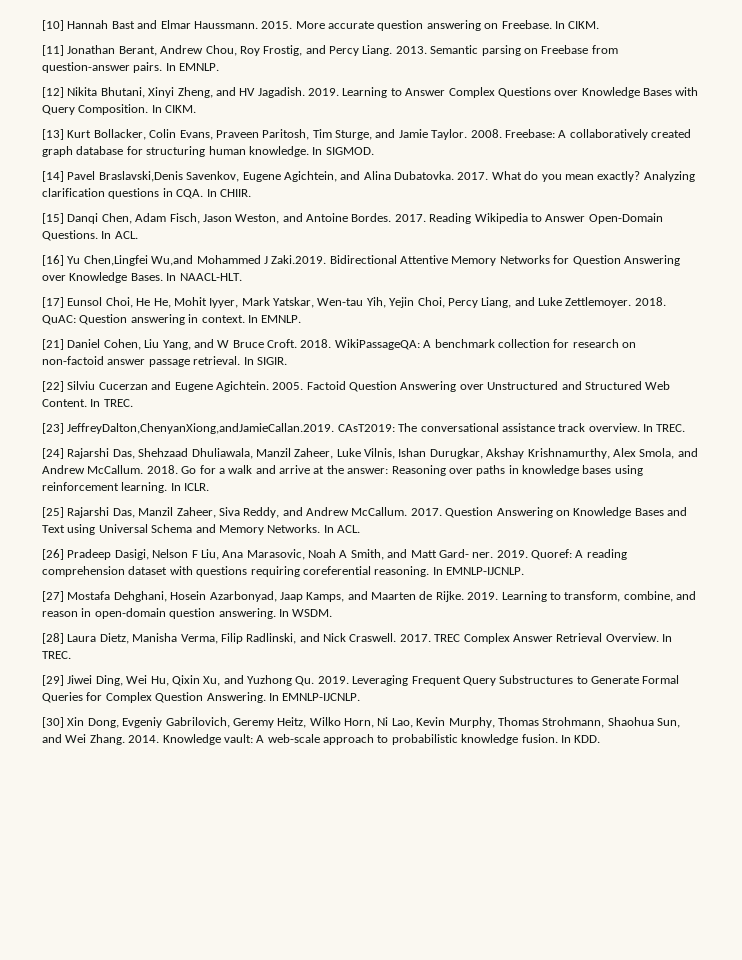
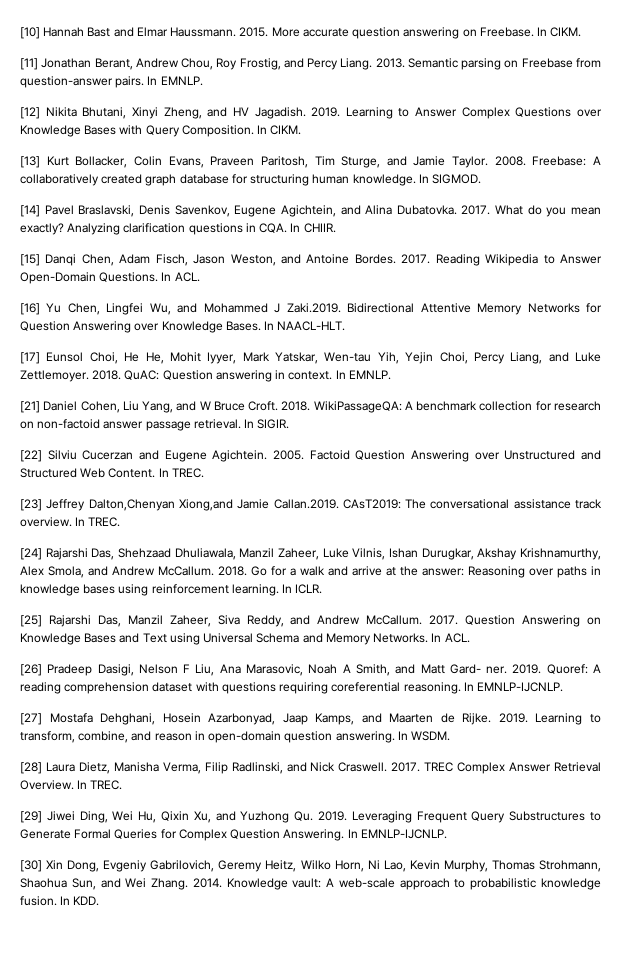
- [14] Pavel Braslavski,Denis Savenkov, Eugene Agichtein, and Alina Dubatovka.
+ [14] Pavel Braslavski, Denis Savenkov, Eugene Agichtein, and Alina Dubatovka.
- [16] Yu Chen,Lingfei Wu,and Mohammed J Zaki.2019. Bidirectional Attentive Memory Networks for Question Answering over Knowledge Bases.
+ [16] Yu Chen, Lingfei Wu, and Mohammed J Zaki.2019. Bidirectional Attentive Memory Networks for Question Answering over Knowledge Bases.
- [23] JeffreyDalton,ChenyanXiong,andJamieCallan.2019. CAsT2019: The conversational assistance track overview.
+ [23] Jeffrey Dalton,Chenyan Xiong,and Jamie Callan.2019. CAsT2019: The conversational assistance track overview.

